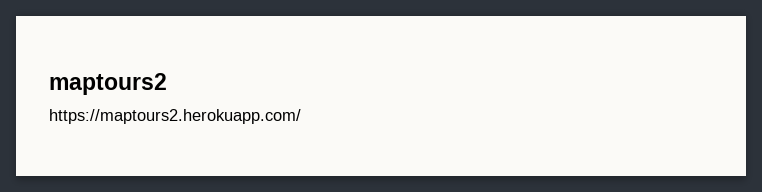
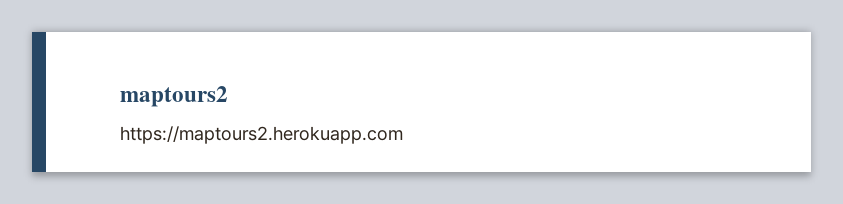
- https://maptours2.herokuapp.com/
+ https://maptours2.herokuapp.com

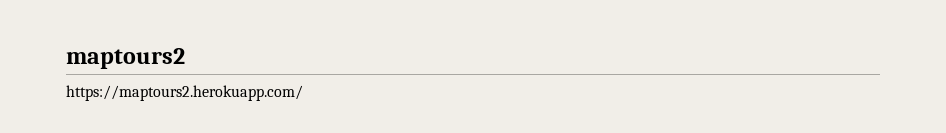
- https://maptours2.herokuapp.com
+ https://maptours2.herokuapp.com/

